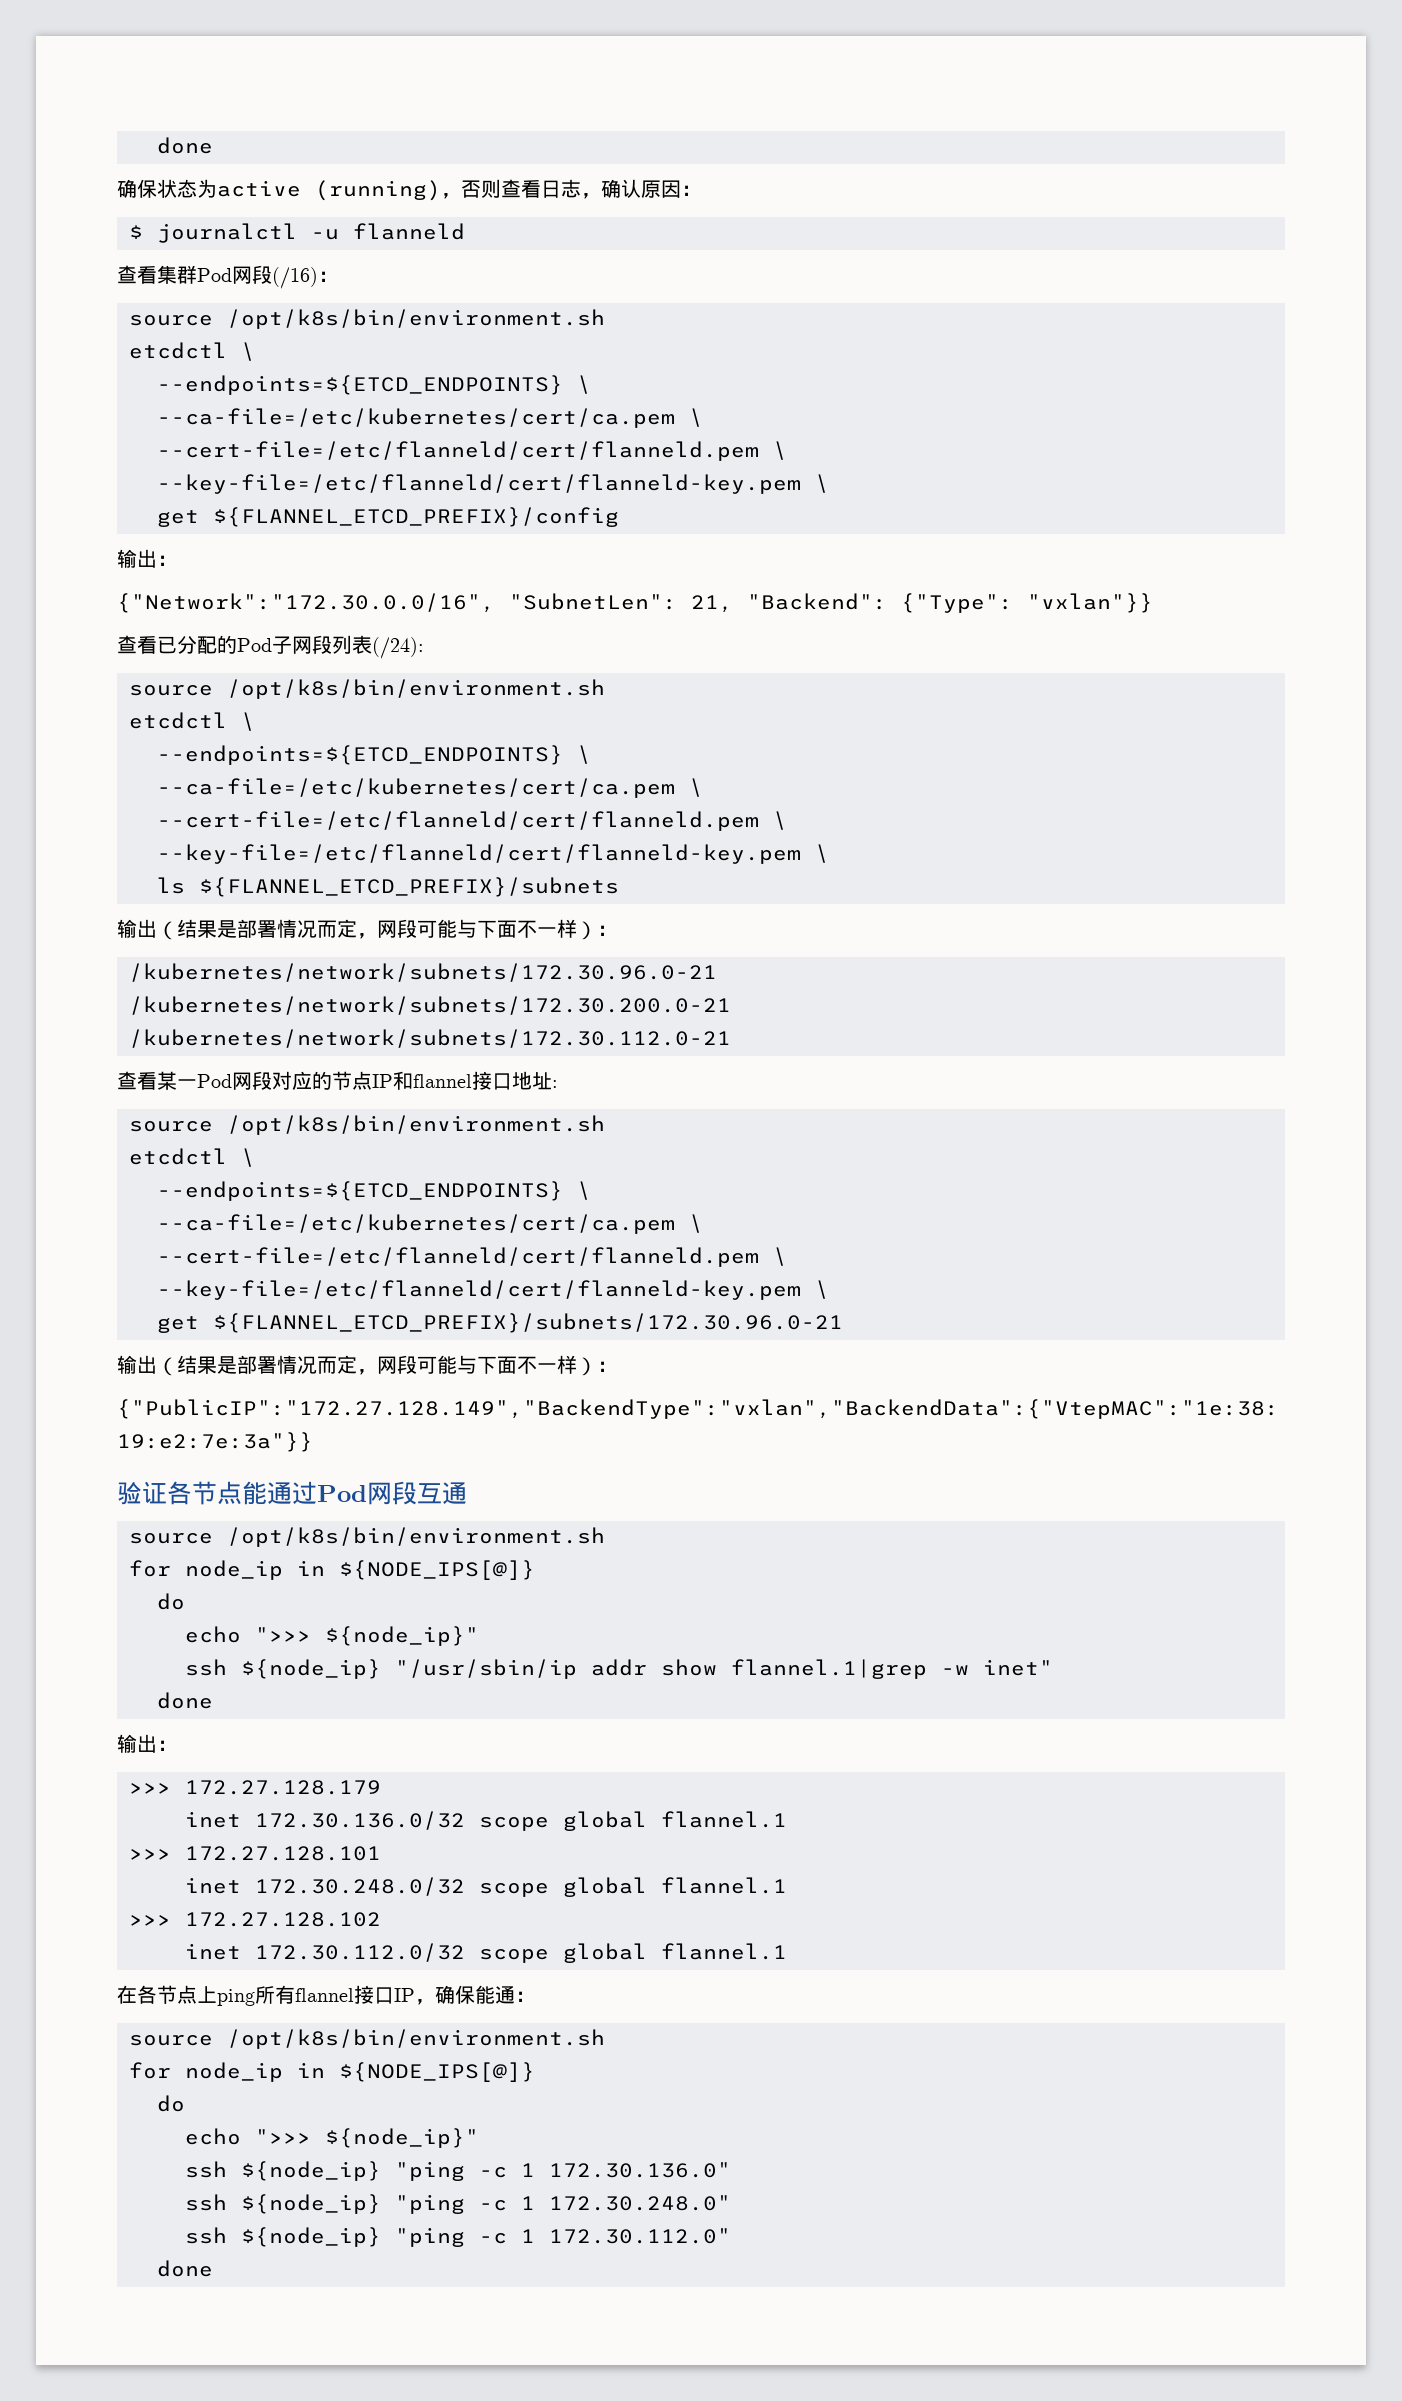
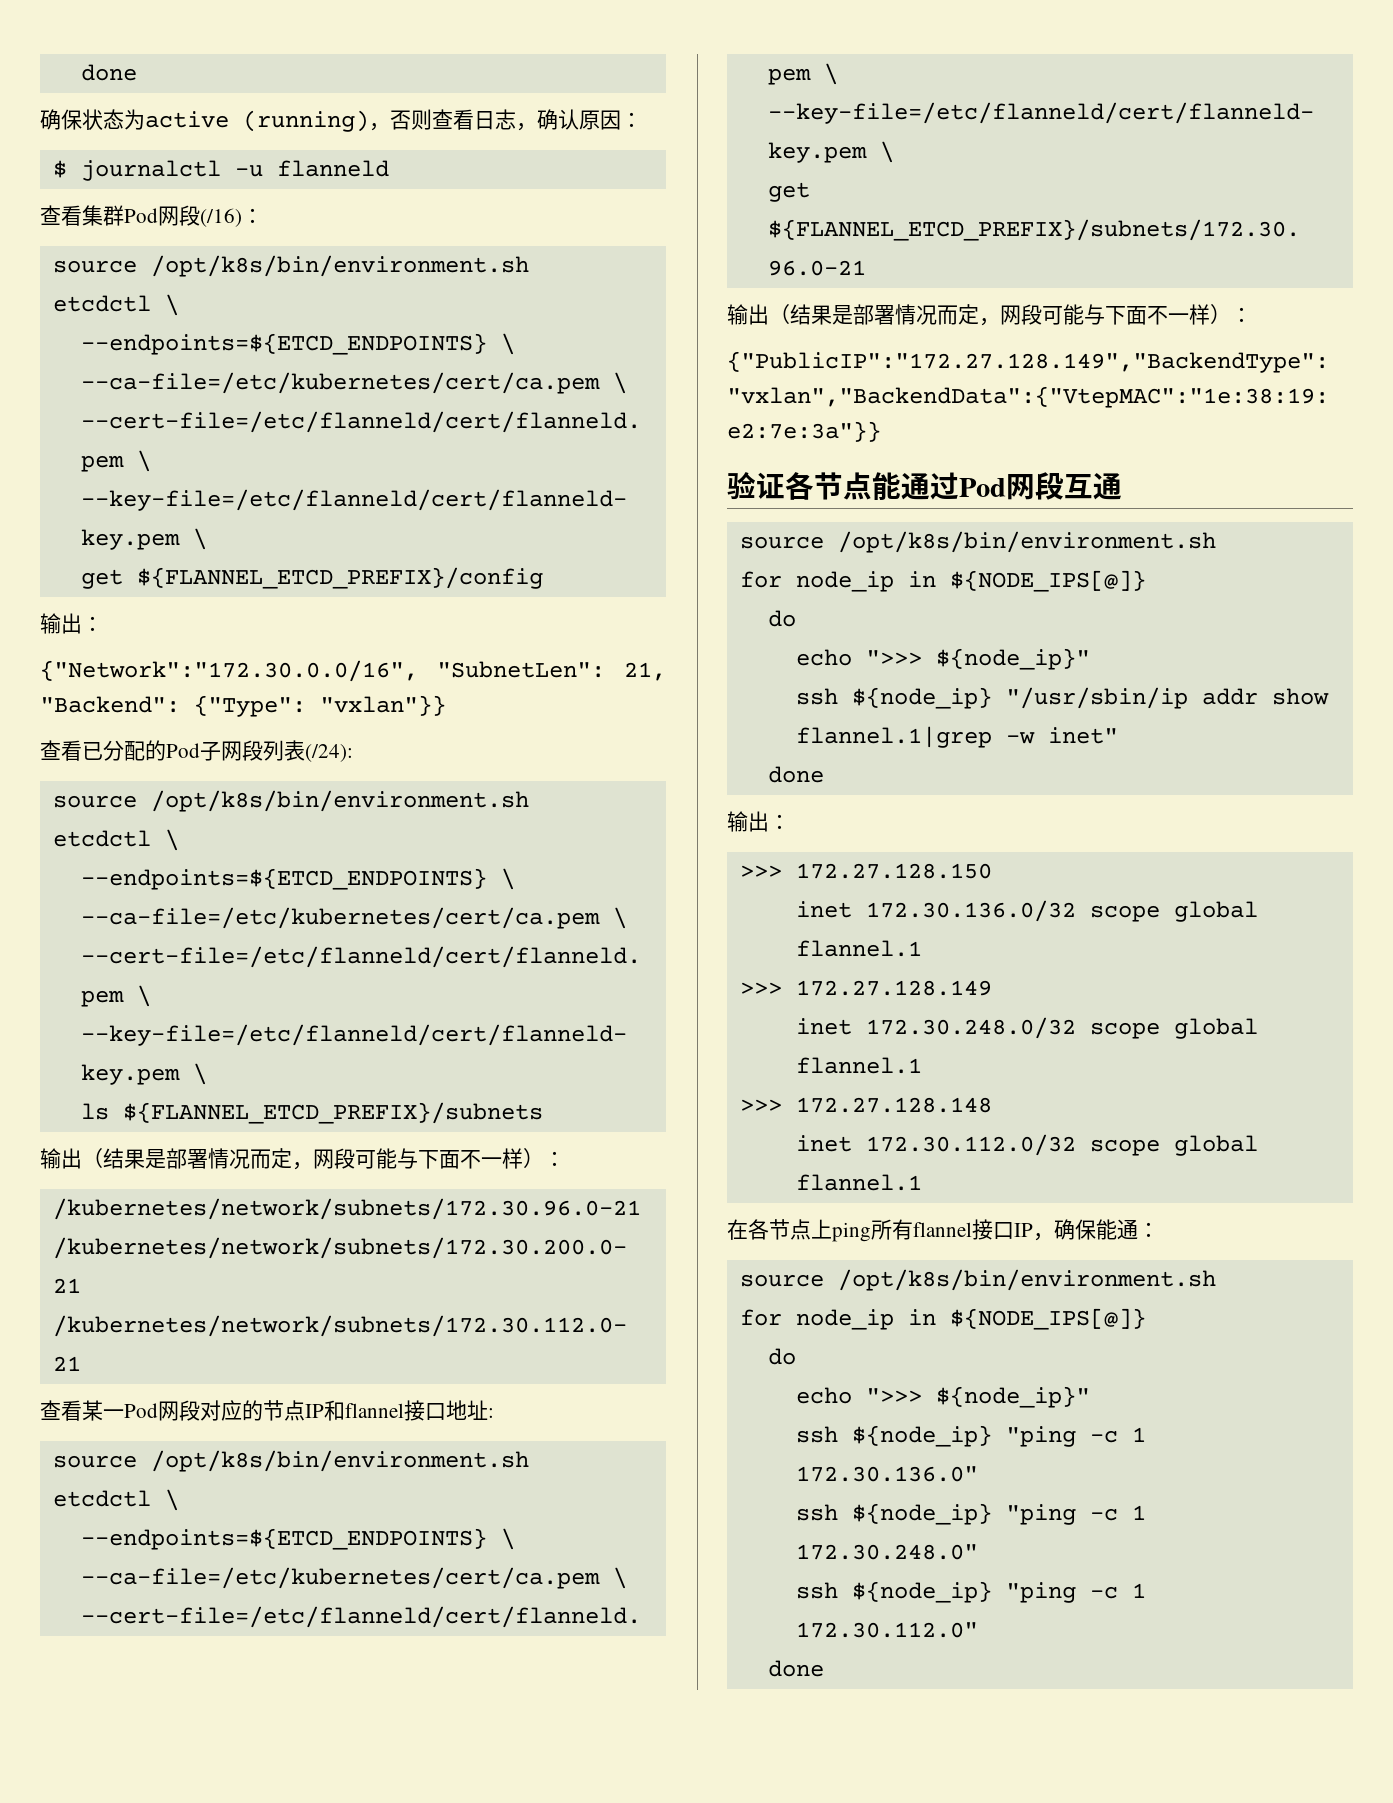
- >>> 172.27.128.179
+ >>> 172.27.128.150
- >>> 172.27.128.101
+ >>> 172.27.128.149
- >>> 172.27.128.102
+ >>> 172.27.128.148

